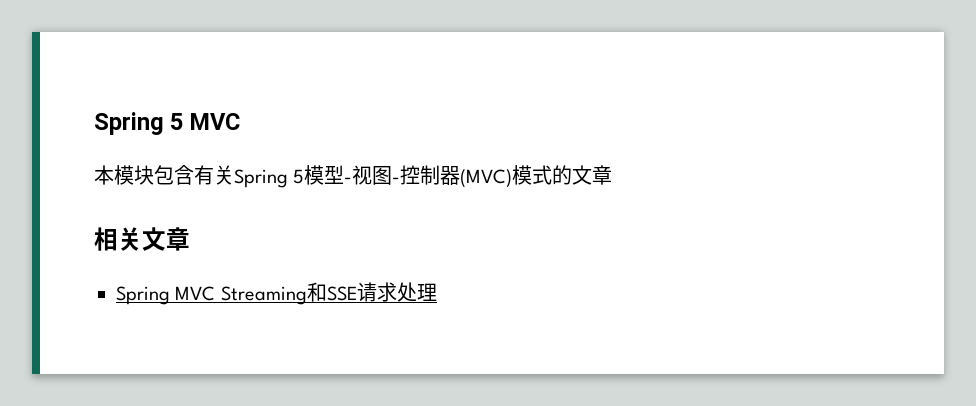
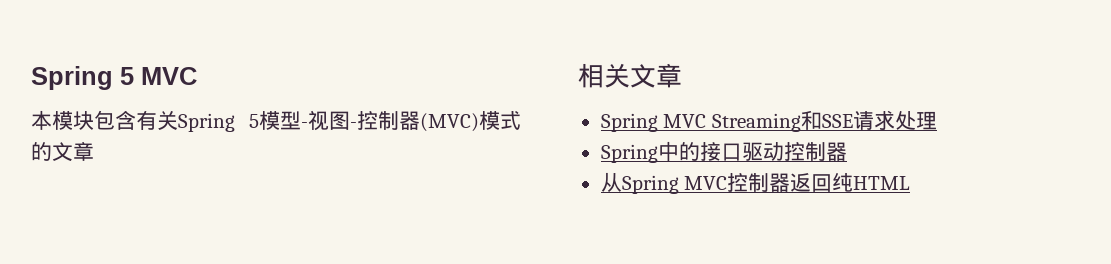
+ Spring中的接口驱动控制器
+ 从Spring MVC控制器返回纯HTML

